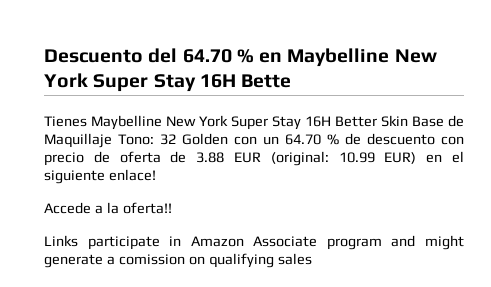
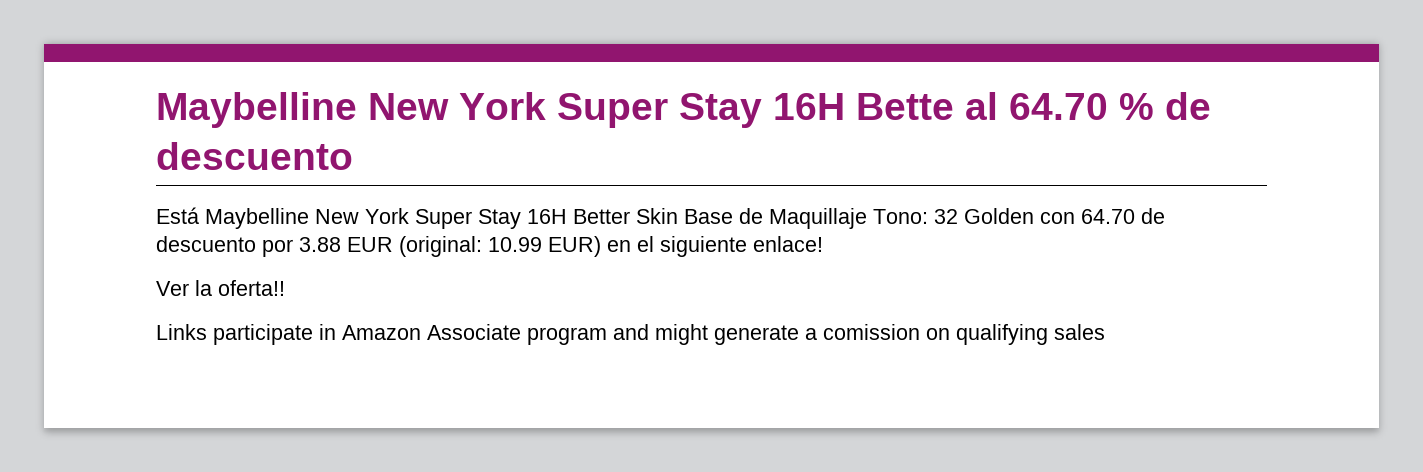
- Descuento del 64.70 % en Maybelline New York Super Stay 16H Bette
- Tienes Maybelline New York Super Stay 16H Better Skin Base de Maquillaje Tono: 32 Golden con un 64.70 % de descuento con precio de oferta de 3.88 EUR (original: 10.99 EUR) en el siguiente enlace!
+ Maybelline New York Super Stay 16H Bette al 64.70 % de descuento
+ Está Maybelline New York Super Stay 16H Better Skin Base de Maquillaje Tono: 32 Golden con 64.70 de descuento por 3.88 EUR (original: 10.99 EUR) en el siguiente enlace!
- Accede a la oferta!!
+ Ver la oferta!!

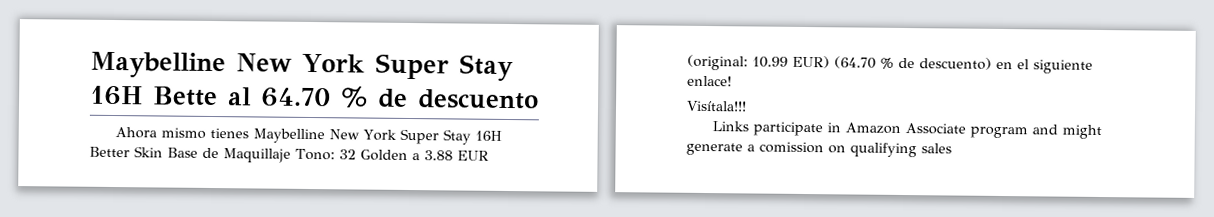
- Está Maybelline New York Super Stay 16H Better Skin Base de Maquillaje Tono: 32 Golden con 64.70 de descuento por 3.88 EUR (original: 10.99 EUR) en el siguiente enlace!
+ Ahora mismo tienes Maybelline New York Super Stay 16H Better Skin Base de Maquillaje Tono: 32 Golden a 3.88 EUR (original: 10.99 EUR) (64.70 % de descuento) en el siguiente enlace!
- Ver la oferta!!
+ Visítala!!!

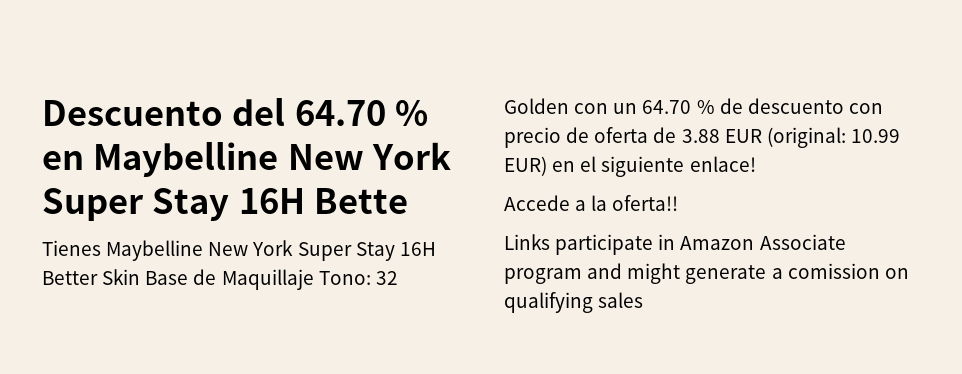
- Maybelline New York Super Stay 16H Bette al 64.70 % de descuento
- Ahora mismo tienes Maybelline New York Super Stay 16H Better Skin Base de Maquillaje Tono: 32 Golden a 3.88 EUR (original: 10.99 EUR) (64.70 % de descuento) en el siguiente enlace!
+ Descuento del 64.70 % en Maybelline New York Super Stay 16H Bette
+ Tienes Maybelline New York Super Stay 16H Better Skin Base de Maquillaje Tono: 32 Golden con un 64.70 % de descuento con precio de oferta de 3.88 EUR (original: 10.99 EUR) en el siguiente enlace!
- Visítala!!!
+ Accede a la oferta!!

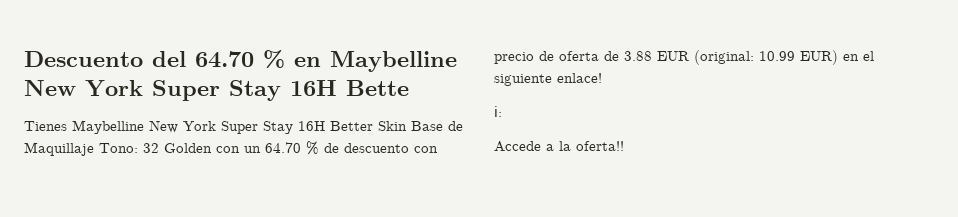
+ ℹ:
- Links participate in Amazon Associate program and might generate a comission on qualifying sales

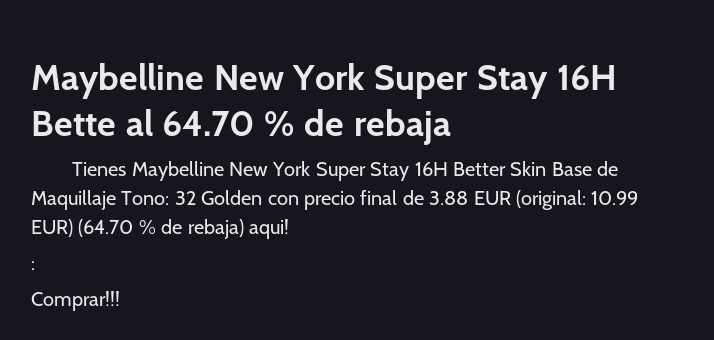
- Descuento del 64.70 % en Maybelline New York Super Stay 16H Bette
+ Maybelline New York Super Stay 16H Bette al 64.70 % de rebaja
- Tienes Maybelline New York Super Stay 16H Better Skin Base de Maquillaje Tono: 32 Golden con un 64.70 % de descuento con precio de oferta de 3.88 EUR (original: 10.99 EUR) en el siguiente enlace!
- ℹ:
- Accede a la oferta!!
+ Tienes Maybelline New York Super Stay 16H Better Skin Base de Maquillaje Tono: 32 Golden con precio final de 3.88 EUR (original: 10.99 EUR) (64.70 % de rebaja) aqui!
+ :
+ Comprar!!!

